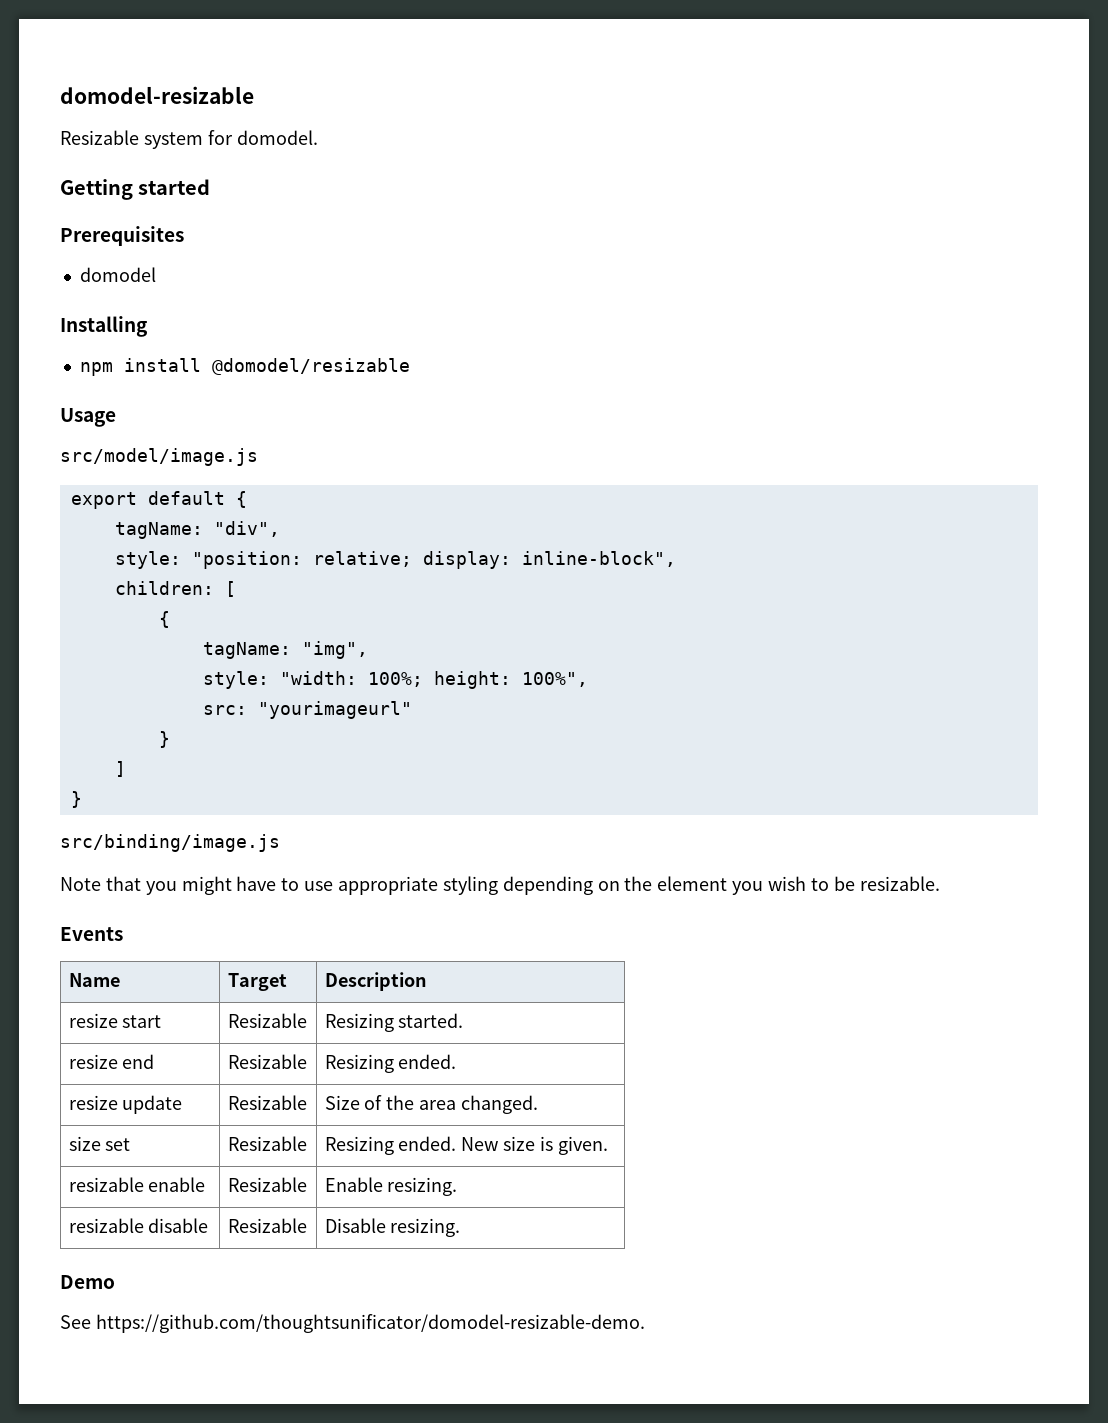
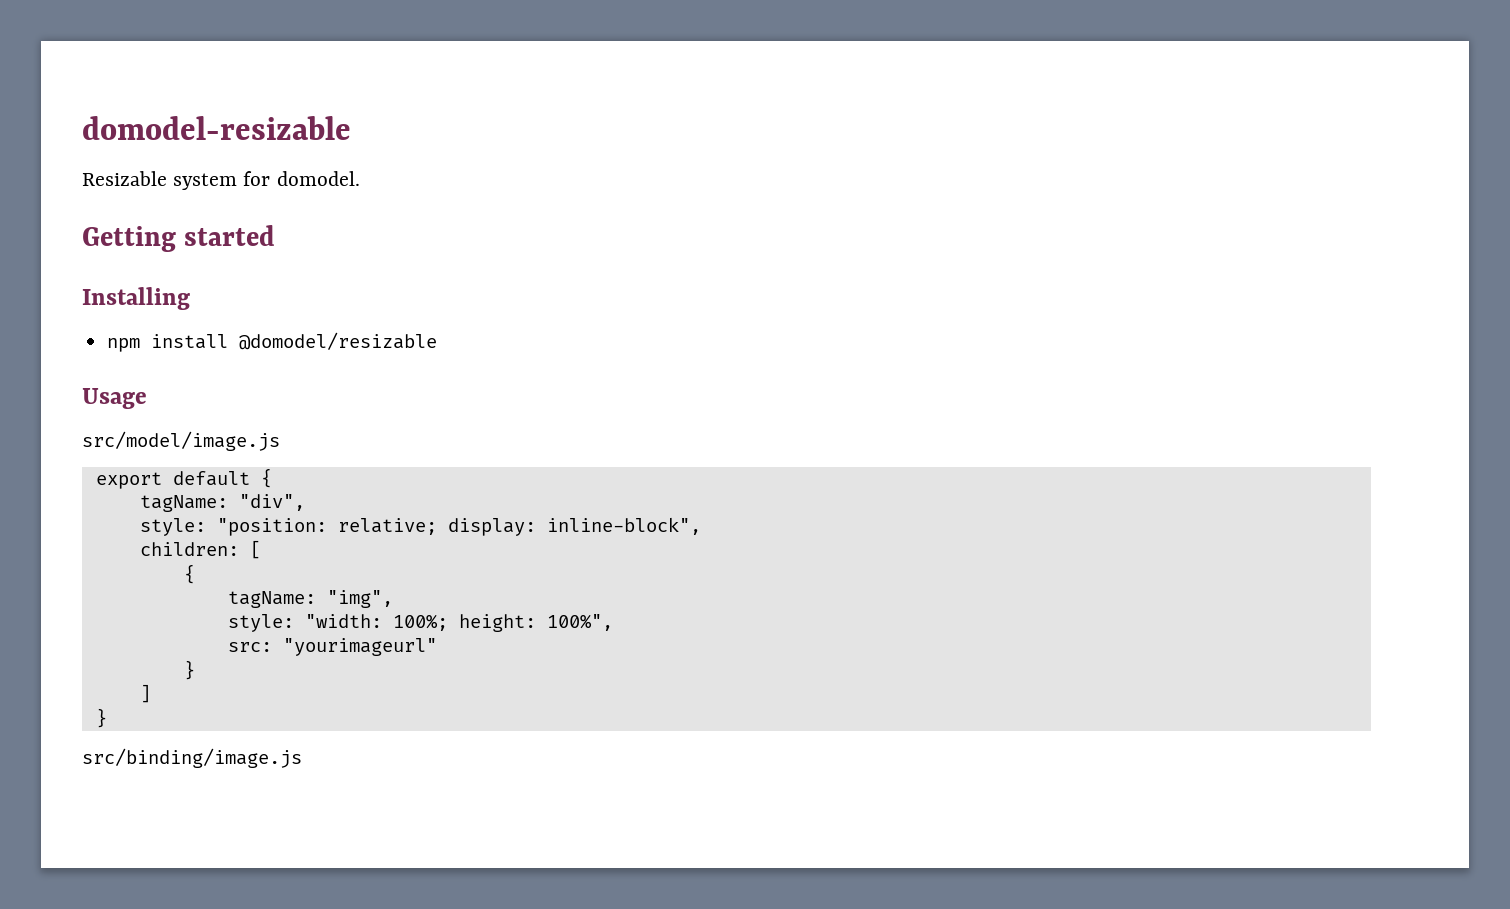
- Prerequisites
- domodel
- Note that you might have to use appropriate styling depending on the element you wish to be resizable.
- Events
- Name | Target | Description
- resize start | Resizable | Resizing started.
- resize end | Resizable | Resizing ended.
- resize update | Resizable | Size of the area changed.
- size set | Resizable | Resizing ended. New size is given.
- resizable enable | Resizable | Enable resizing.
- resizable disable | Resizable | Disable resizing.
- Demo
- See https://github.com/thoughtsunificator/domodel-resizable-demo.

